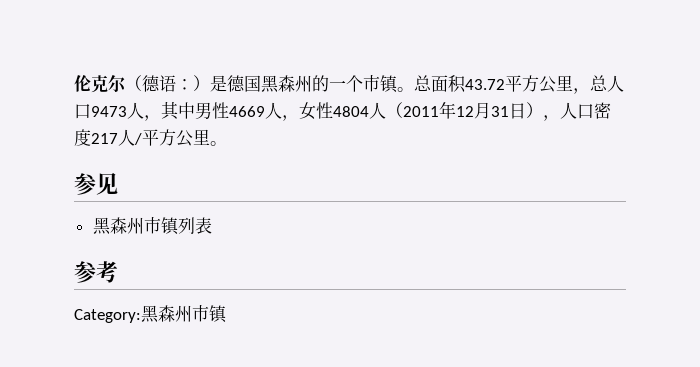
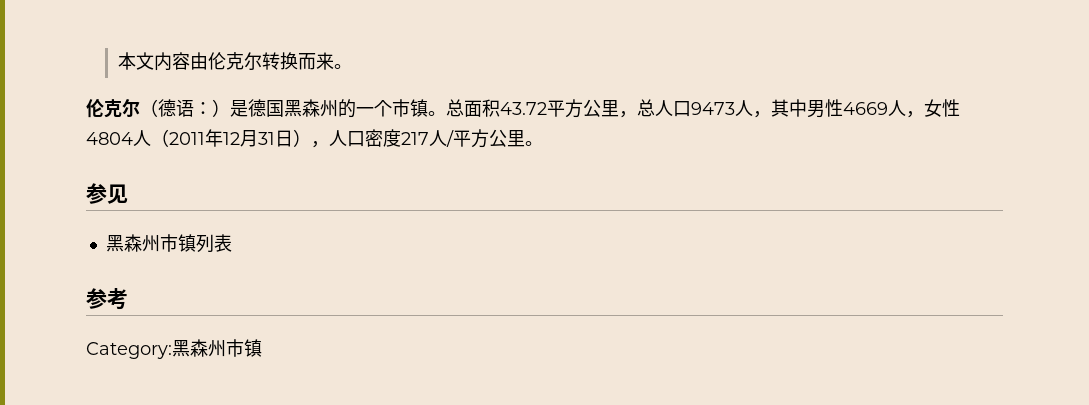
+ 本文内容由伦克尔转换而来。

